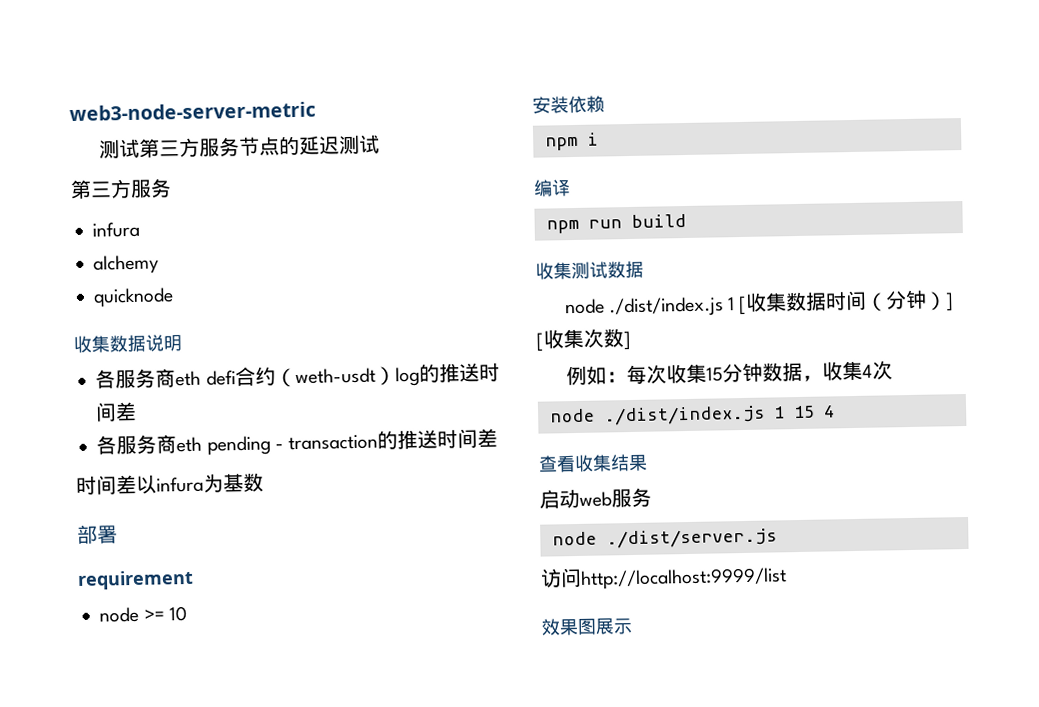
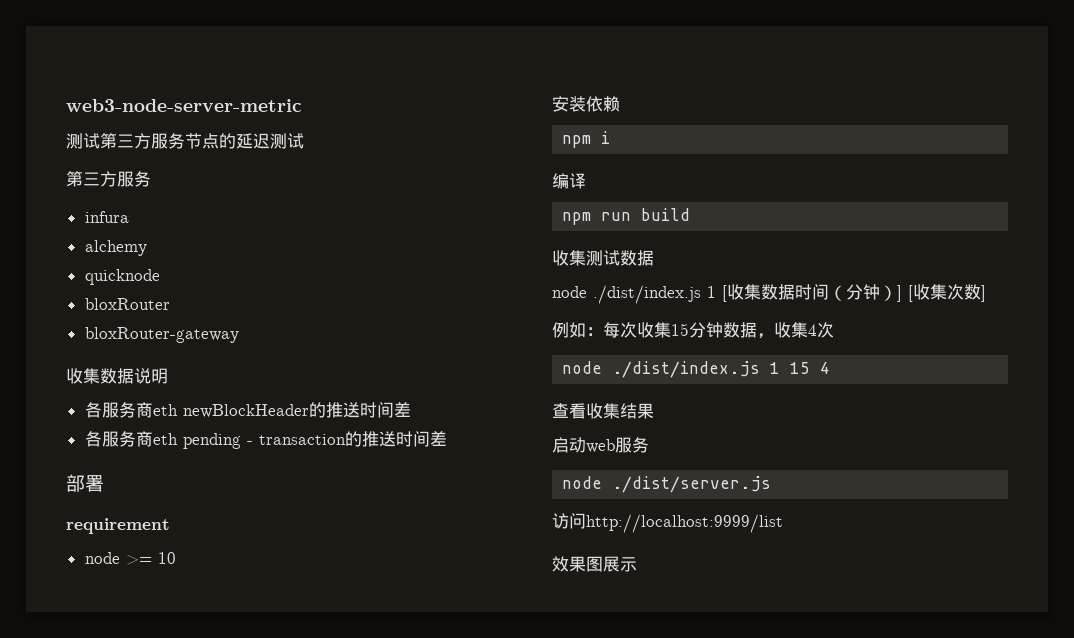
+ bloxRouter
+ bloxRouter-gateway
- 各服务商eth defi合约（weth-usdt）log的推送时间差
+ 各服务商eth newBlockHeader的推送时间差
- 时间差以infura为基数

